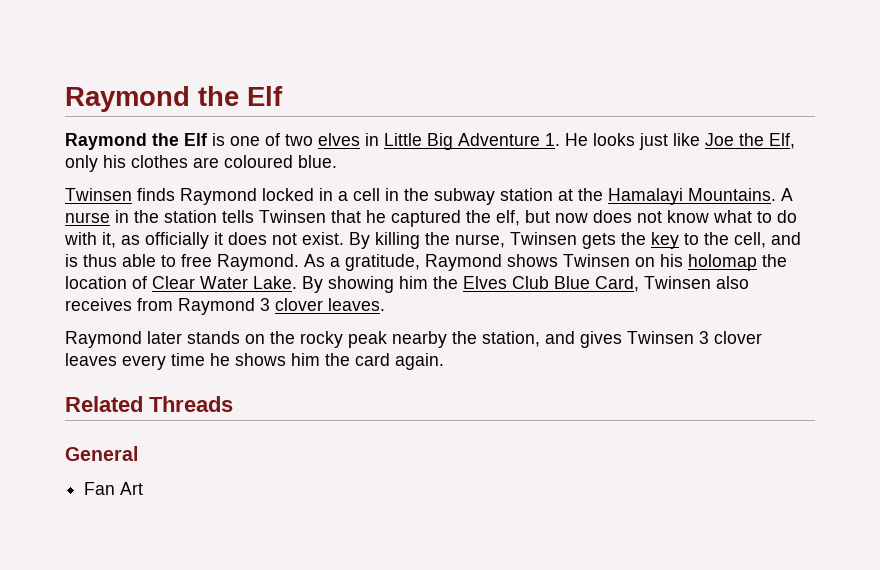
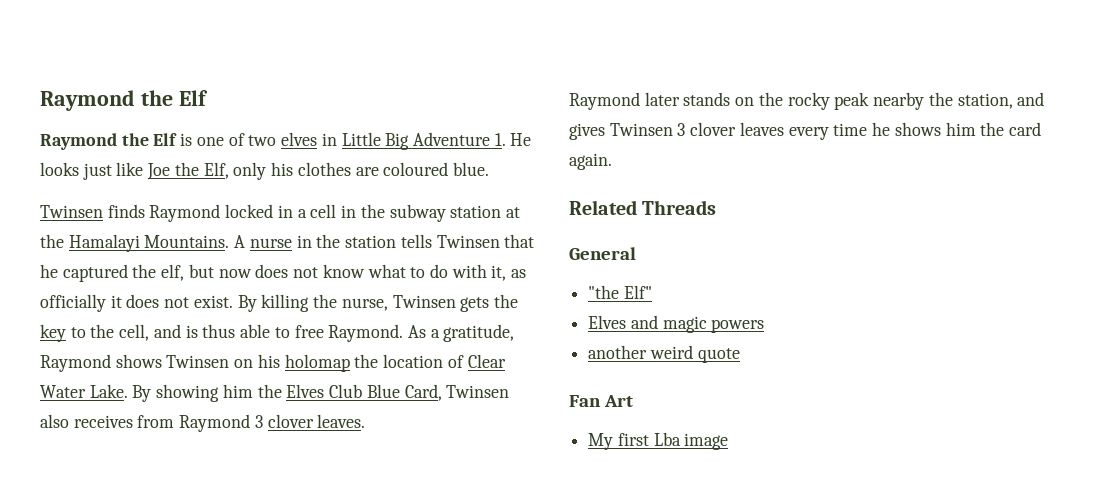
+ "the Elf"
+ Elves and magic powers
+ another weird quote
  Fan Art
+ My first Lba image

